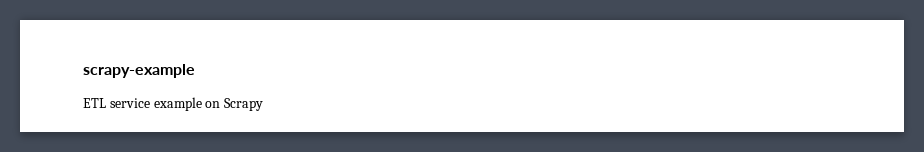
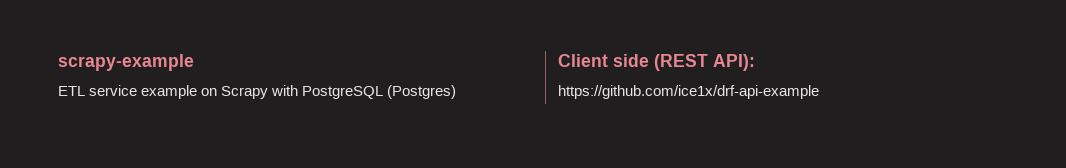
- ETL service example on Scrapy
+ ETL service example on Scrapy with PostgreSQL (Postgres)
+ Client side (REST API):
+ https://github.com/ice1x/drf-api-example

